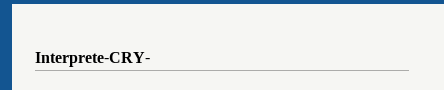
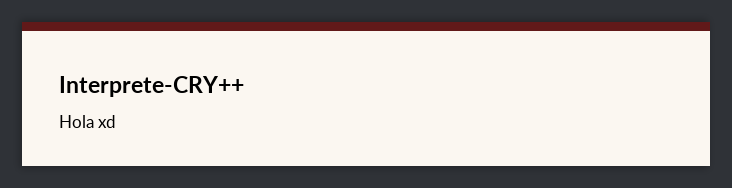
- Interprete-CRY-
+ Interprete-CRY++
+ Hola xd

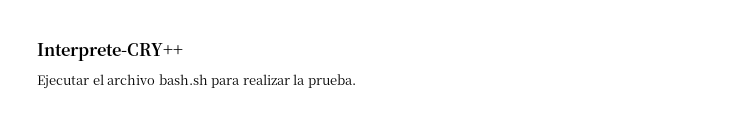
- Hola xd
+ Ejecutar el archivo bash.sh para realizar la prueba.

